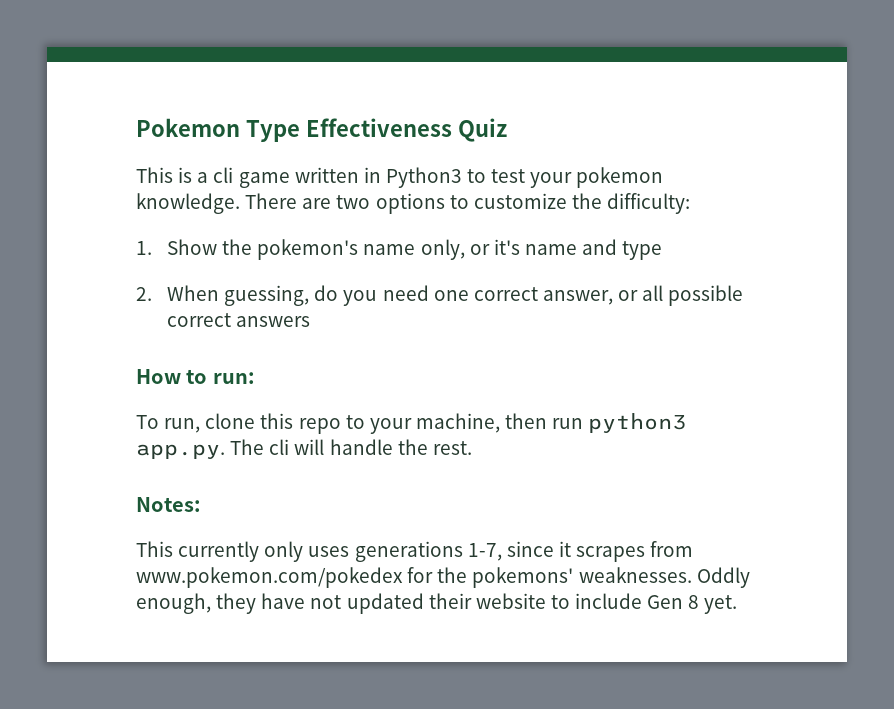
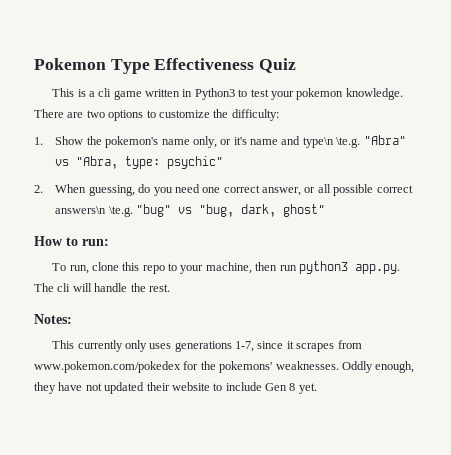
- 1. Show the pokemon's name only, or it's name and type
+ 1. Show the pokemon's name only, or it's name and type\n \te.g. "Abra" vs "Abra, type: psychic"
- 2. When guessing, do you need one correct answer, or all possible correct answers
+ 2. When guessing, do you need one correct answer, or all possible correct answers\n \te.g. "bug" vs "bug, dark, ghost"

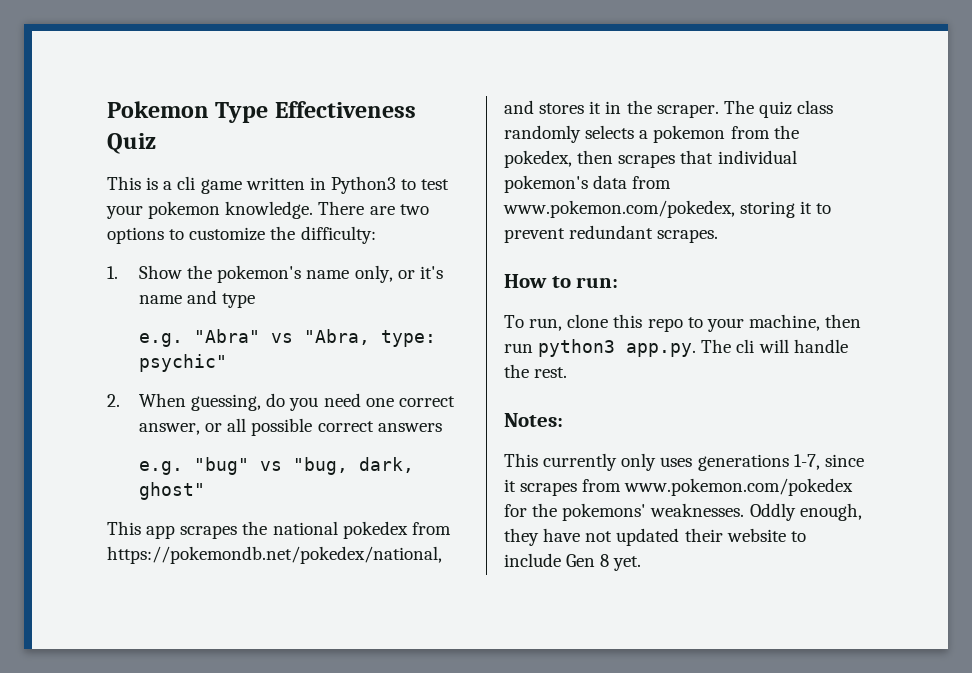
- 1. Show the pokemon's name only, or it's name and type\n \te.g. "Abra" vs "Abra, type: psychic"
+ 1. Show the pokemon's name only, or it's name and type
+ e.g. "Abra" vs "Abra, type: psychic"
- 2. When guessing, do you need one correct answer, or all possible correct answers\n \te.g. "bug" vs "bug, dark, ghost"
+ 2. When guessing, do you need one correct answer, or all possible correct answers
+ e.g. "bug" vs "bug, dark, ghost"
+ This app scrapes the national pokedex from https://pokemondb.net/pokedex/national, and stores it in the scraper. The quiz class randomly selects a pokemon from the pokedex, then scrapes that individual pokemon's data from www.pokemon.com/pokedex, storing it to prevent redundant scrapes.

